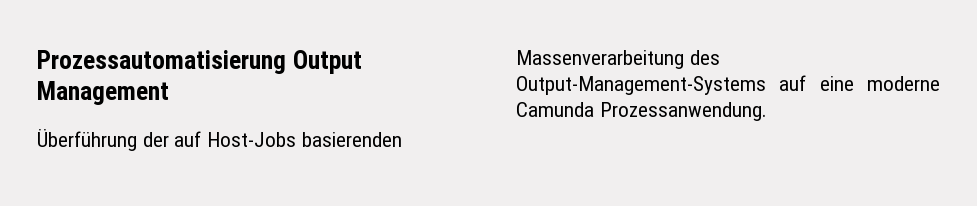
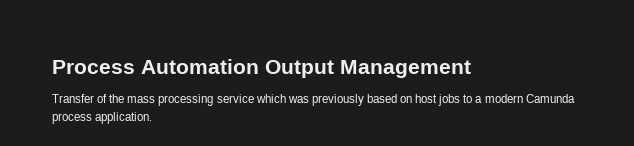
- Prozessautomatisierung Output Management
+ Process Automation Output Management
- Überführung der auf Host-Jobs basierenden Massenverarbeitung des Output-Management-Systems auf eine moderne Camunda Prozessanwendung.
+ Transfer of the mass processing service which was previously based on host jobs to a modern Camunda process application.

